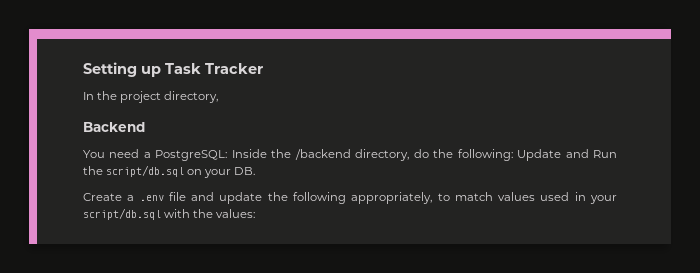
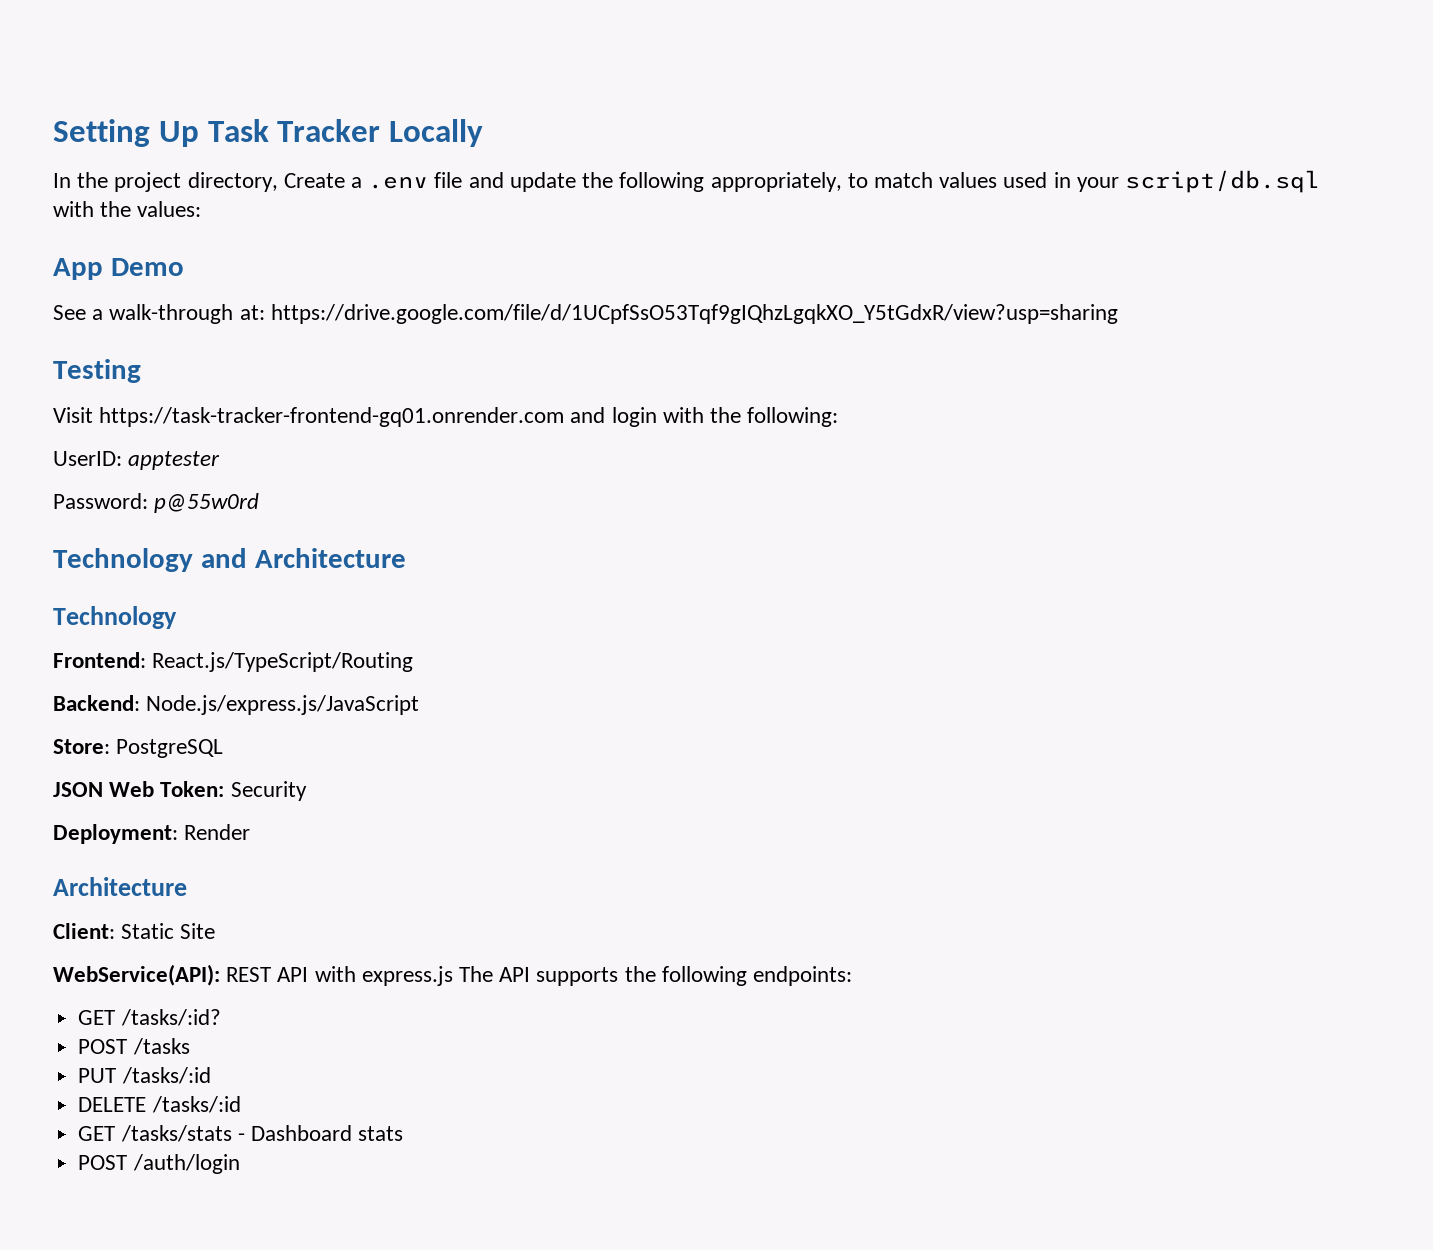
- Setting up Task Tracker
+ Setting Up Task Tracker Locally
- In the project directory,
- Backend
- You need a PostgreSQL: Inside the /backend directory, do the following: Update and Run the script/db.sql on your DB.
- Create a .env file and update the following appropriately, to match values used in your script/db.sql with the values:
+ In the project directory, Create a .env file and update the following appropriately, to match values used in your script/db.sql with the values:
+ App Demo
+ See a walk-through at: https://drive.google.com/file/d/1UCpfSsO53Tqf9gIQhzLgqkXO_Y5tGdxR/view?usp=sharing
+ Testing
+ Visit https://task-tracker-frontend-gq01.onrender.com and login with the following:
+ UserID: apptester
+ Password: p@55w0rd
+ Technology and Architecture
+ Technology
+ Frontend: React.js/TypeScript/Routing
+ Backend: Node.js/express.js/JavaScript
+ Store: PostgreSQL
+ JSON Web Token: Security
+ Deployment: Render
+ Architecture
+ Client: Static Site
+ WebService(API): REST API with express.js The API supports the following endpoints:
+ GET /tasks/:id?
+ POST /tasks
+ PUT /tasks/:id
+ DELETE /tasks/:id
+ GET /tasks/stats - Dashboard stats
+ POST /auth/login

